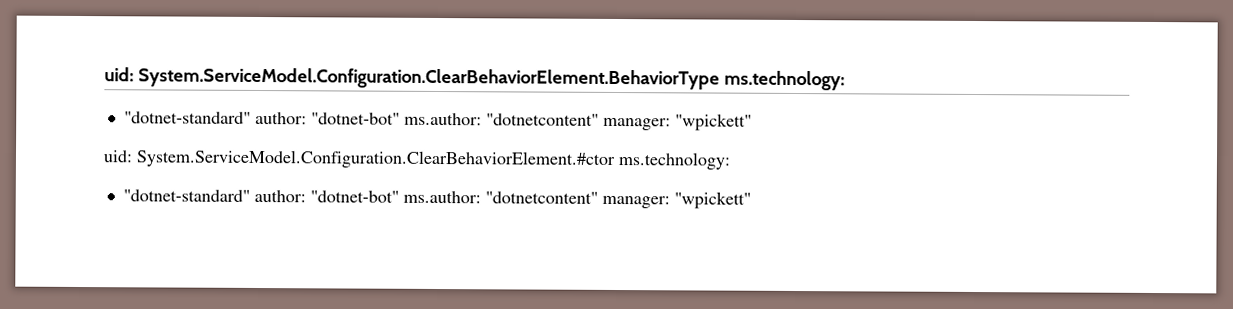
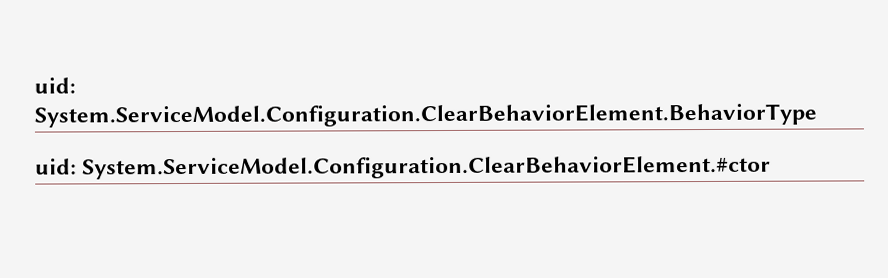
- uid: System.ServiceModel.Configuration.ClearBehaviorElement.BehaviorType ms.technology:
- "dotnet-standard" author: "dotnet-bot" ms.author: "dotnetcontent" manager: "wpickett"
- uid: System.ServiceModel.Configuration.ClearBehaviorElement.#ctor ms.technology:
- "dotnet-standard" author: "dotnet-bot" ms.author: "dotnetcontent" manager: "wpickett"
+ uid: System.ServiceModel.Configuration.ClearBehaviorElement.BehaviorType
+ uid: System.ServiceModel.Configuration.ClearBehaviorElement.#ctor

